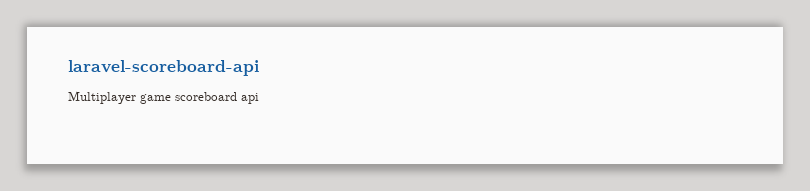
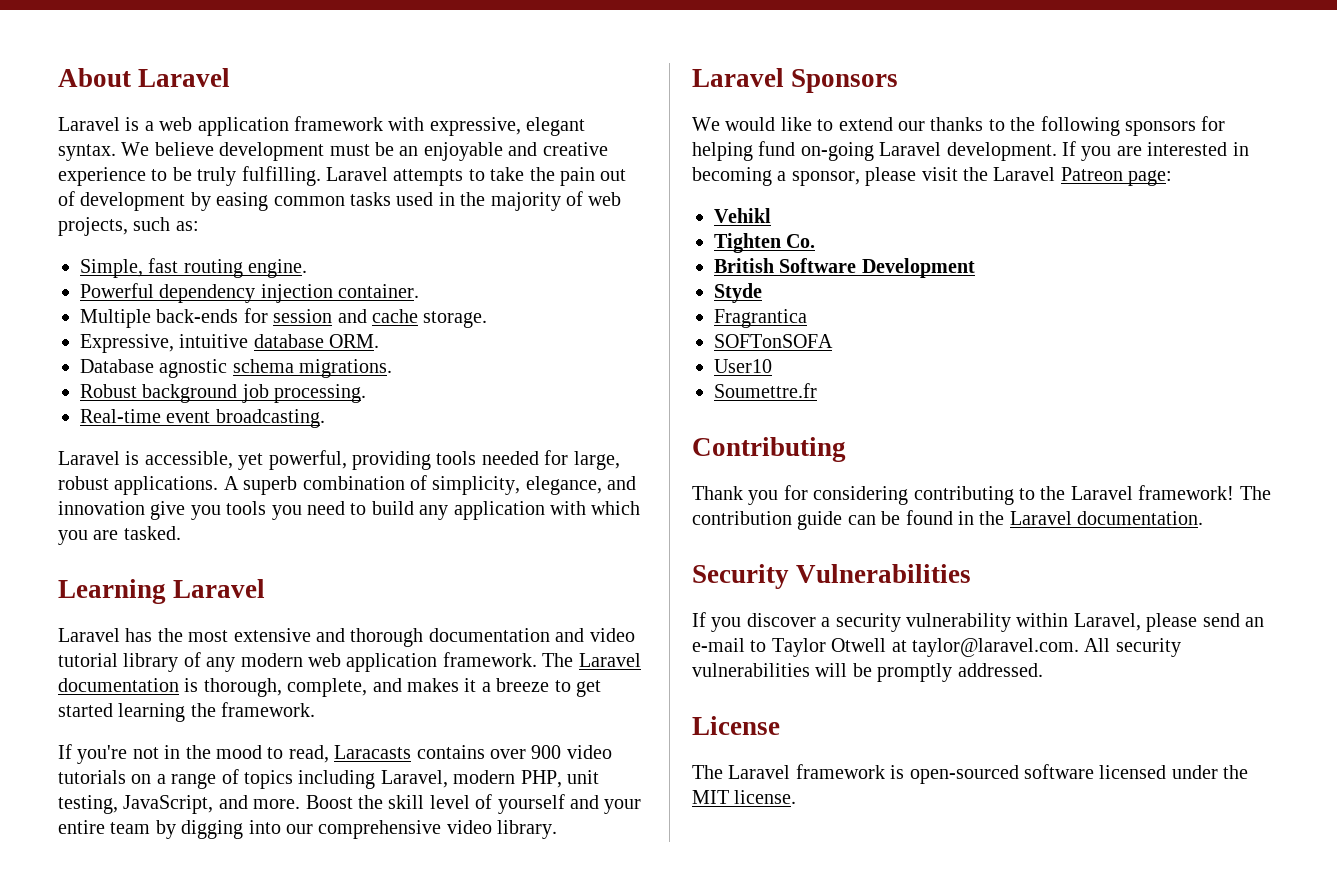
- laravel-scoreboard-api
- Multiplayer game scoreboard api
+ About Laravel
+ Laravel is a web application framework with expressive, elegant syntax. We believe development must be an enjoyable and creative experience to be truly fulfilling. Laravel attempts to take the pain out of development by easing common tasks used in the majority of web projects, such as:
+ Simple, fast routing engine.
+ Powerful dependency injection container.
+ Multiple back-ends for session and cache storage.
+ Expressive, intuitive database ORM.
+ Database agnostic schema migrations.
+ Robust background job processing.
+ Real-time event broadcasting.
+ Laravel is accessible, yet powerful, providing tools needed for large, robust applications. A superb combination of simplicity, elegance, and innovation give you tools you need to build any application with which you are tasked.
+ Learning Laravel
+ Laravel has the most extensive and thorough documentation and video tutorial library of any modern web application framework. The Laravel documentation is thorough, complete, and makes it a breeze to get started learning the framework.
+ If you're not in the mood to read, Laracasts contains over 900 video tutorials on a range of topics including Laravel, modern PHP, unit testing, JavaScript, and more. Boost the skill level of yourself and your entire team by digging into our comprehensive video library.
+ Laravel Sponsors
+ We would like to extend our thanks to the following sponsors for helping fund on-going Laravel development. If you are interested in becoming a sponsor, please visit the Laravel Patreon page:
+ Vehikl
+ Tighten Co.
+ British Software Development
+ Styde
+ Fragrantica
+ SOFTonSOFA
+ User10
+ Soumettre.fr
+ Contributing
+ Thank you for considering contributing to the Laravel framework! The contribution guide can be found in the Laravel documentation.
+ Security Vulnerabilities
+ If you discover a security vulnerability within Laravel, please send an e-mail to Taylor Otwell at taylor@laravel.com. All security vulnerabilities will be promptly addressed.
+ License
+ The Laravel framework is open-sourced software licensed under the MIT license.

